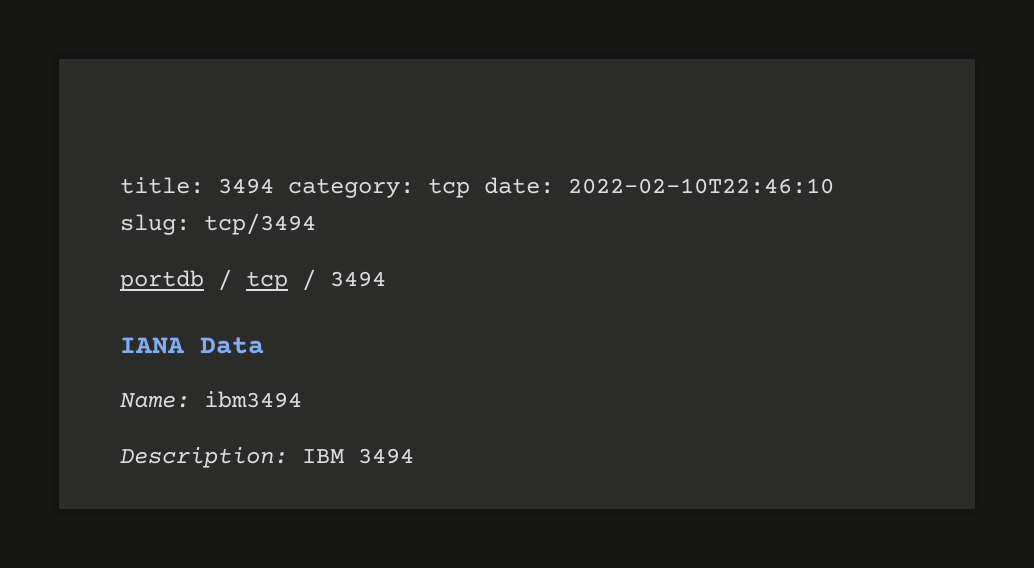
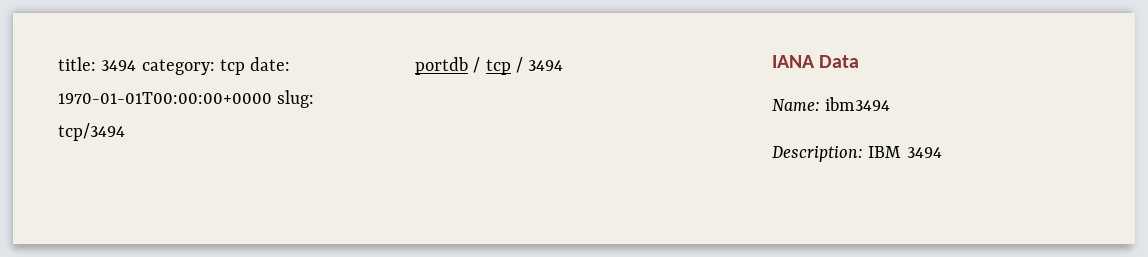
- title: 3494 category: tcp date: 2022-02-10T22:46:10 slug: tcp/3494
+ title: 3494 category: tcp date: 1970-01-01T00:00:00+0000 slug: tcp/3494

